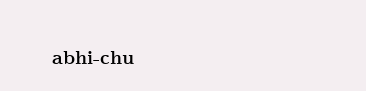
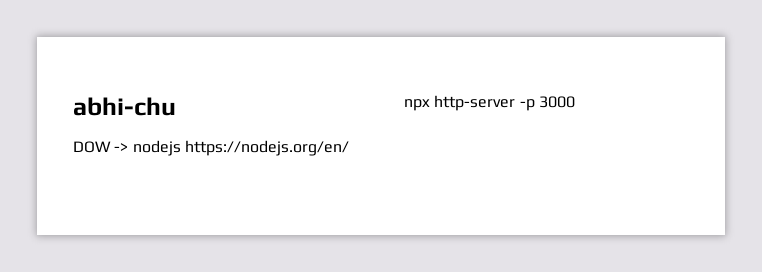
+ DOW -> nodejs https://nodejs.org/en/ npx http-server -p 3000

